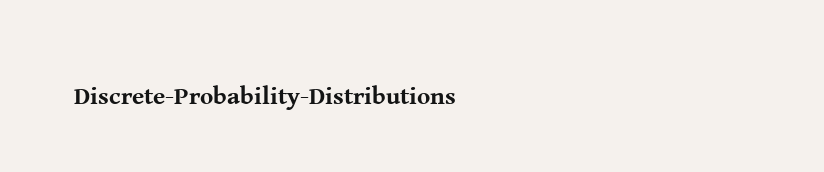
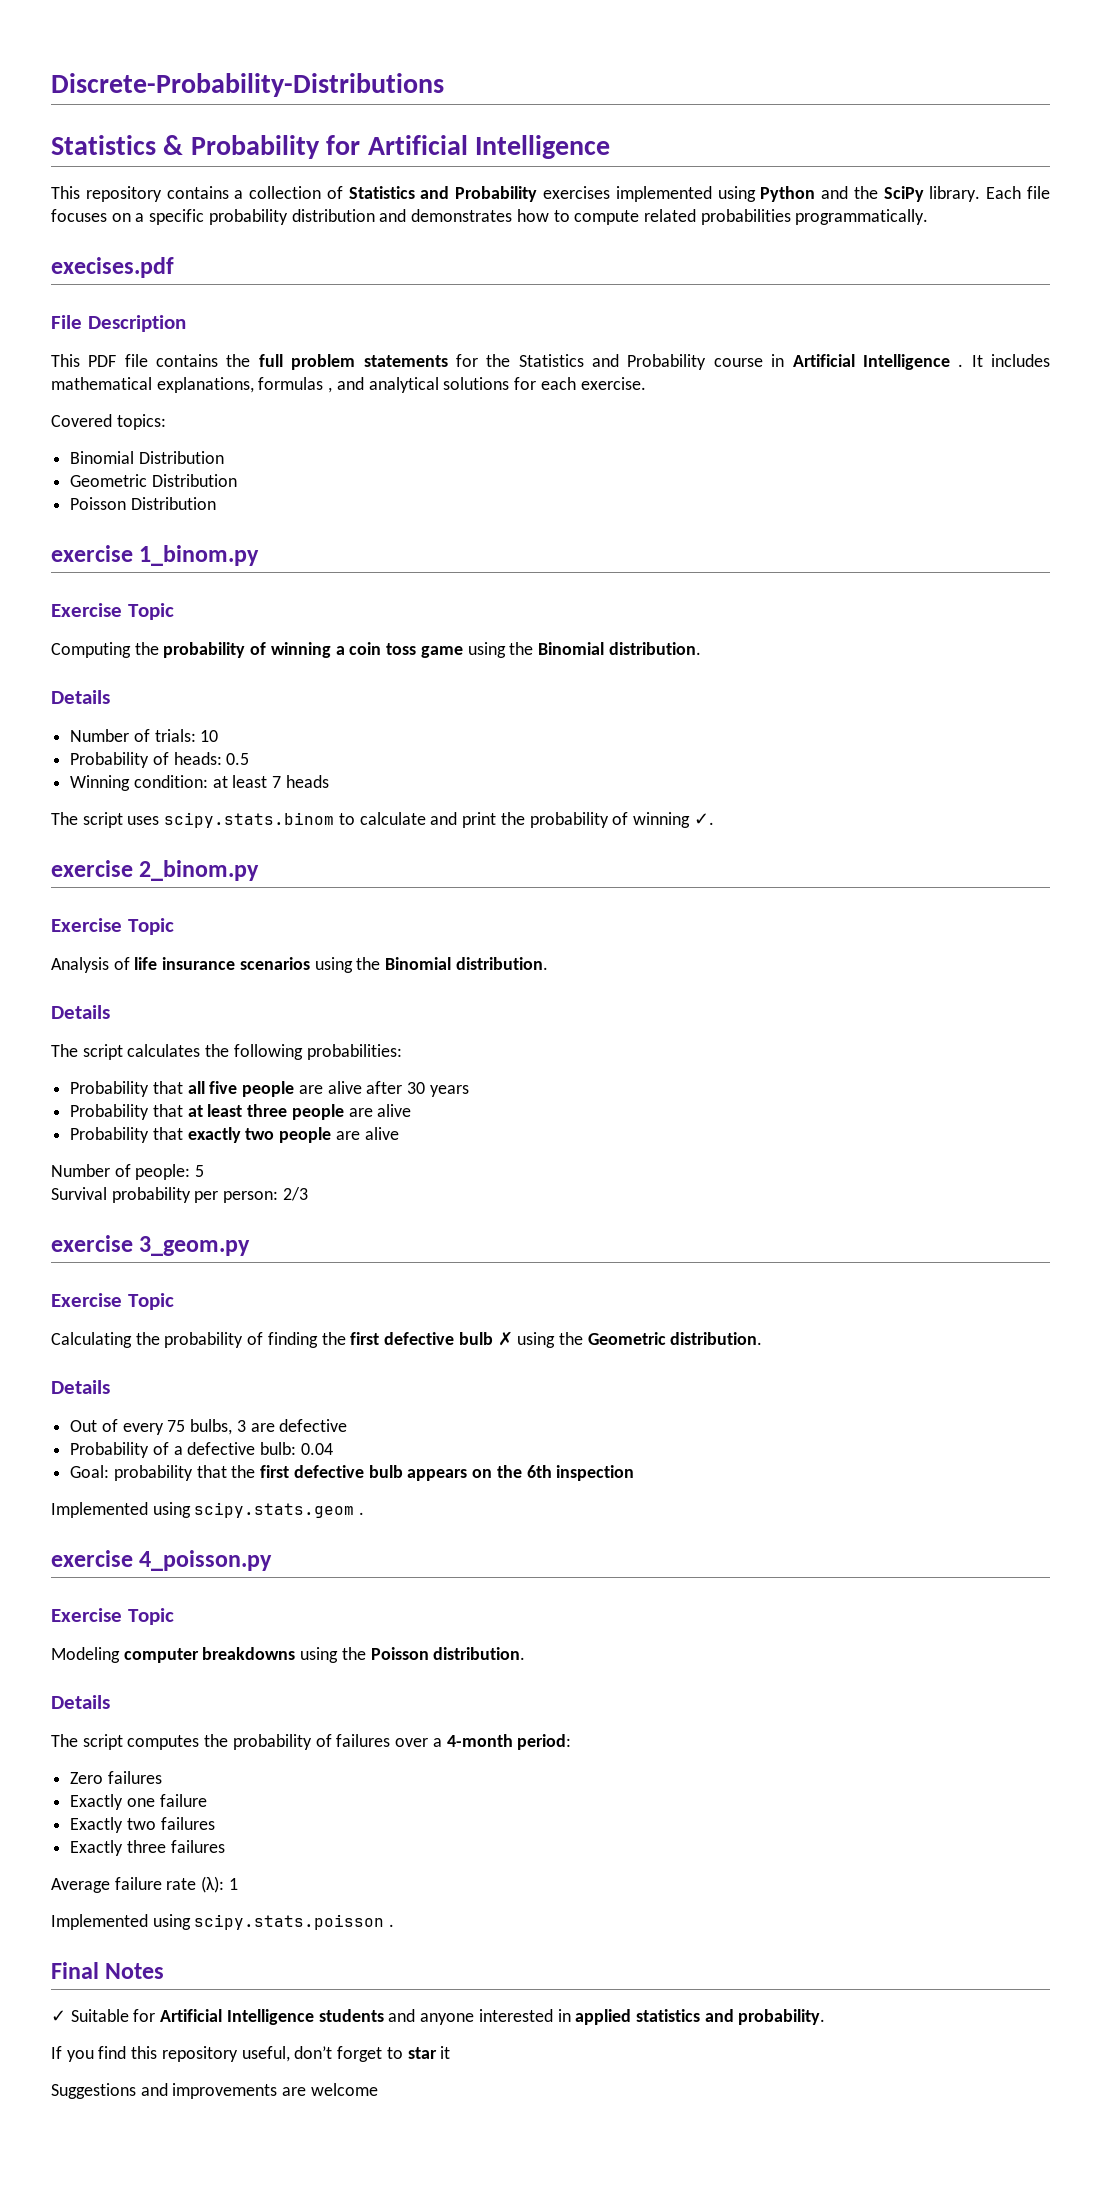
+ Statistics & Probability for Artificial Intelligence
+ This repository contains a collection of Statistics and Probability exercises implemented using Python and the SciPy library. Each file focuses on a specific probability distribution and demonstrates how to compute related probabilities programmatically.
+ execises.pdf
+ File Description
+ This PDF file contains the full problem statements for the Statistics and Probability course in Artificial Intelligence . It includes mathematical explanations, formulas , and analytical solutions for each exercise.
+ Covered topics:
+ Binomial Distribution
+ Geometric Distribution
+ Poisson Distribution
+ exercise 1_binom.py
+ Exercise Topic
+ Computing the probability of winning a coin toss game using the Binomial distribution.
+ Details
+ Number of trials: 10
+ Probability of heads: 0.5
+ Winning condition: at least 7 heads
+ The script uses scipy.stats.binom to calculate and print the probability of winning ✓.
+ exercise 2_binom.py
+ Exercise Topic
+ Analysis of life insurance scenarios using the Binomial distribution.
+ Details
+ The script calculates the following probabilities:
+ Probability that all five people are alive after 30 years
+ Probability that at least three people are alive
+ Probability that exactly two people are alive
+ Number of people: 5
+ Survival probability per person: 2/3
+ exercise 3_geom.py
+ Exercise Topic
+ Calculating the probability of finding the first defective bulb ✗ using the Geometric distribution.
+ Details
+ Out of every 75 bulbs, 3 are defective
+ Probability of a defective bulb: 0.04
+ Goal: probability that the first defective bulb appears on the 6th inspection
+ Implemented using scipy.stats.geom .
+ exercise 4_poisson.py
+ Exercise Topic
+ Modeling computer breakdowns using the Poisson distribution.
+ Details
+ The script computes the probability of failures over a 4-month period:
+ Zero failures
+ Exactly one failure
+ Exactly two failures
+ Exactly three failures
+ Average failure rate (λ): 1
+ Implemented using scipy.stats.poisson .
+ Final Notes
+ ✓ Suitable for Artificial Intelligence students and anyone interested in applied statistics and probability.
+ If you find this repository useful, don’t forget to star it
+ Suggestions and improvements are welcome

